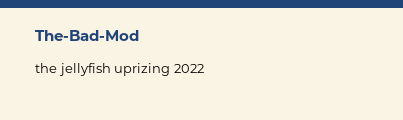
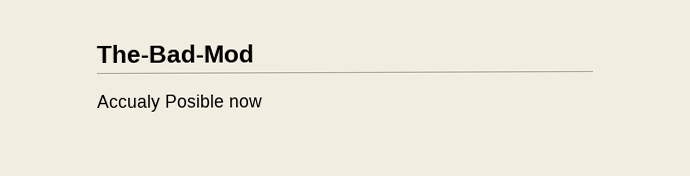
- the jellyfish uprizing 2022
+ Accualy Posible now

